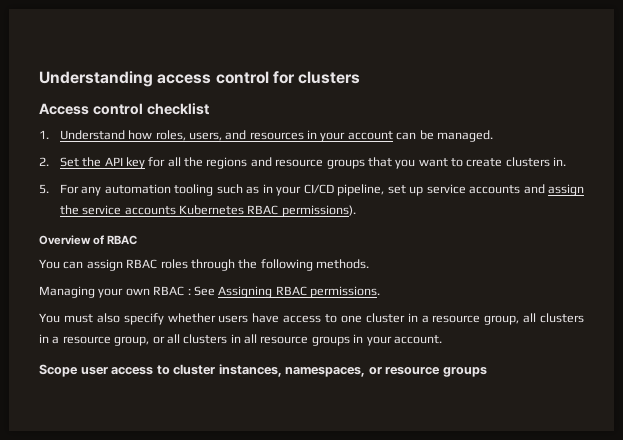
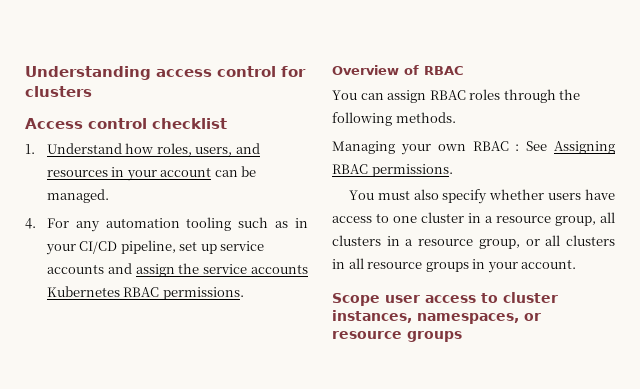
- 2. Set the API key for all the regions and resource groups that you want to create clusters in.
- 5. For any automation tooling such as in your CI/CD pipeline, set up service accounts and assign the service accounts Kubernetes RBAC permissions).
+ 4. For any automation tooling such as in your CI/CD pipeline, set up service accounts and assign the service accounts Kubernetes RBAC permissions.

